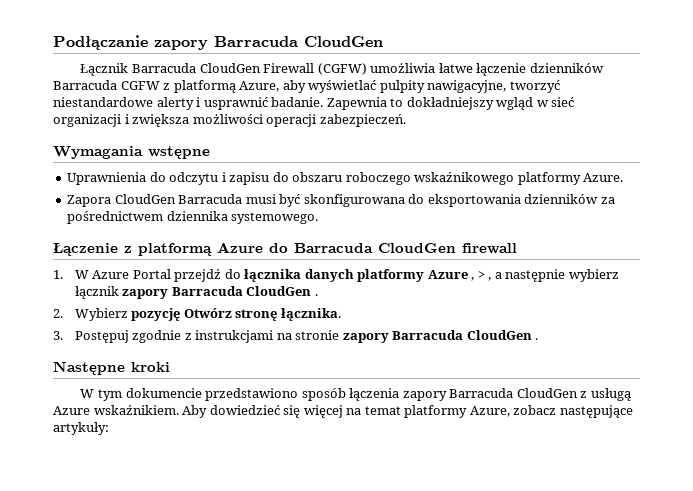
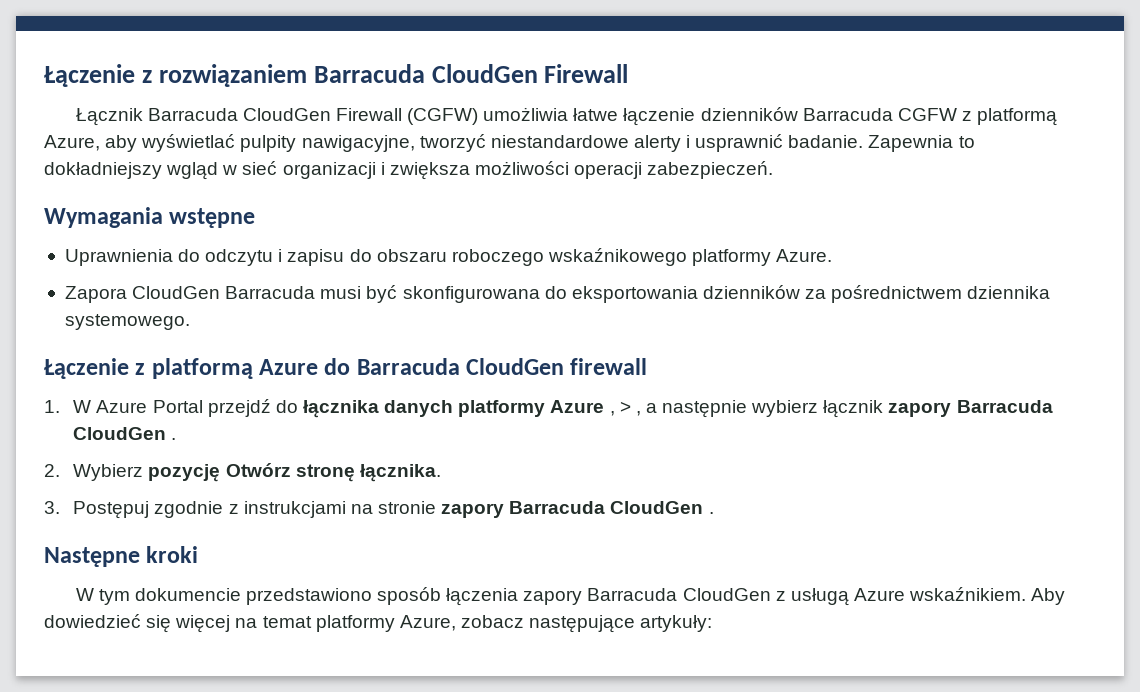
- Podłączanie zapory Barracuda CloudGen
+ Łączenie z rozwiązaniem Barracuda CloudGen Firewall

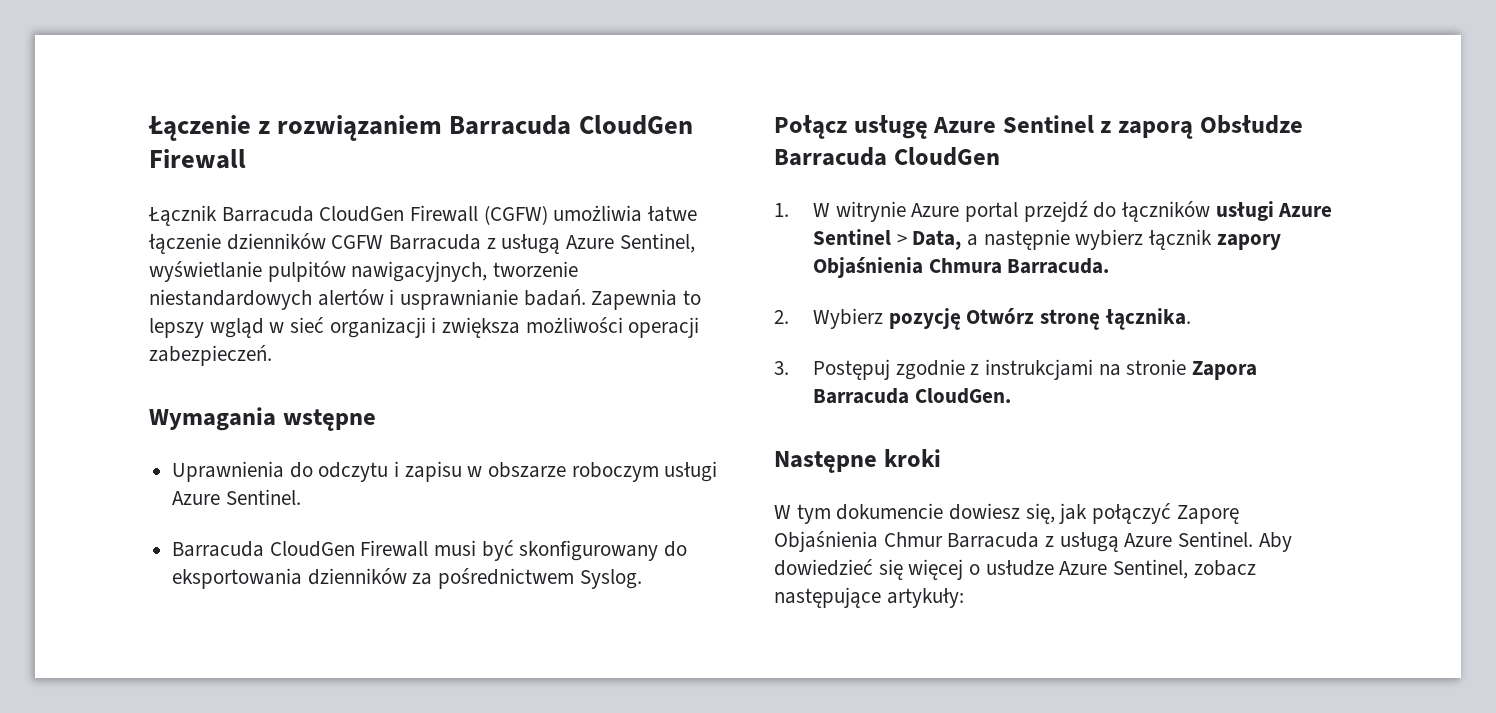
- Łącznik Barracuda CloudGen Firewall (CGFW) umożliwia łatwe łączenie dzienników Barracuda CGFW z platformą Azure, aby wyświetlać pulpity nawigacyjne, tworzyć niestandardowe alerty i usprawnić badanie.
+ Łącznik Barracuda CloudGen Firewall (CGFW) umożliwia łatwe łączenie dzienników CGFW Barracuda z usługą Azure Sentinel, wyświetlanie pulpitów nawigacyjnych, tworzenie niestandardowych alertów i usprawnianie badań.
- Zapewnia to dokładniejszy wgląd w sieć organizacji i zwiększa możliwości operacji zabezpieczeń.
+ Zapewnia to lepszy wgląd w sieć organizacji i zwiększa możliwości operacji zabezpieczeń.
- Uprawnienia do odczytu i zapisu do obszaru roboczego wskaźnikowego platformy Azure.
- Zapora CloudGen Barracuda musi być skonfigurowana do eksportowania dzienników za pośrednictwem dziennika systemowego.
- Łączenie z platformą Azure do Barracuda CloudGen firewall
+ Uprawnienia do odczytu i zapisu w obszarze roboczym usługi Azure Sentinel.
+ Barracuda CloudGen Firewall musi być skonfigurowany do eksportowania dzienników za pośrednictwem Syslog.
+ Połącz usługę Azure Sentinel z zaporą Obsłudze Barracuda CloudGen
- 1. W Azure Portal przejdź do łącznika danych platformy Azure , > , a następnie wybierz łącznik zapory Barracuda CloudGen .
+ 1. W witrynie Azure portal przejdź do łączników usługi Azure Sentinel > Data, a następnie wybierz łącznik zapory Objaśnienia Chmura Barracuda.
- 3. Postępuj zgodnie z instrukcjami na stronie zapory Barracuda CloudGen .
+ 3. Postępuj zgodnie z instrukcjami na stronie Zapora Barracuda CloudGen.
- W tym dokumencie przedstawiono sposób łączenia zapory Barracuda CloudGen z usługą Azure wskaźnikiem.
+ W tym dokumencie dowiesz się, jak połączyć Zaporę Objaśnienia Chmur Barracuda z usługą Azure Sentinel.
- Aby dowiedzieć się więcej na temat platformy Azure, zobacz następujące artykuły:
+ Aby dowiedzieć się więcej o usłudze Azure Sentinel, zobacz następujące artykuły:

